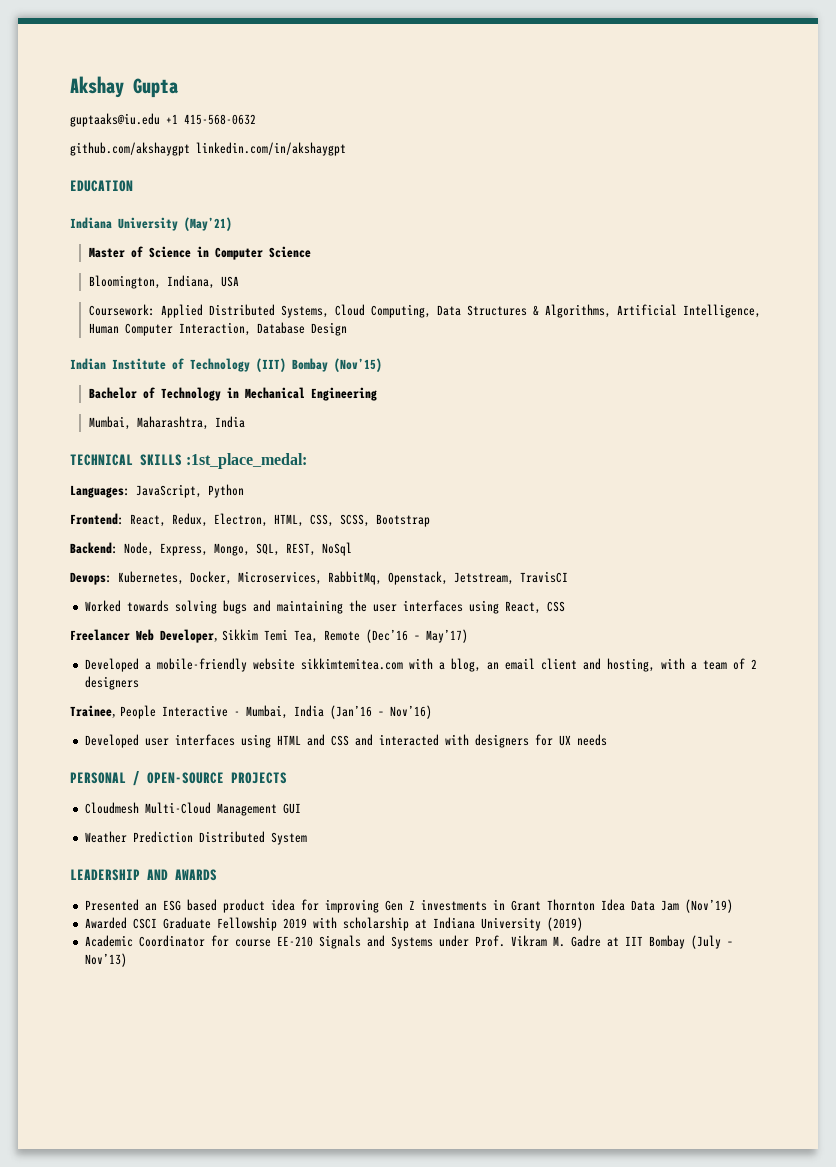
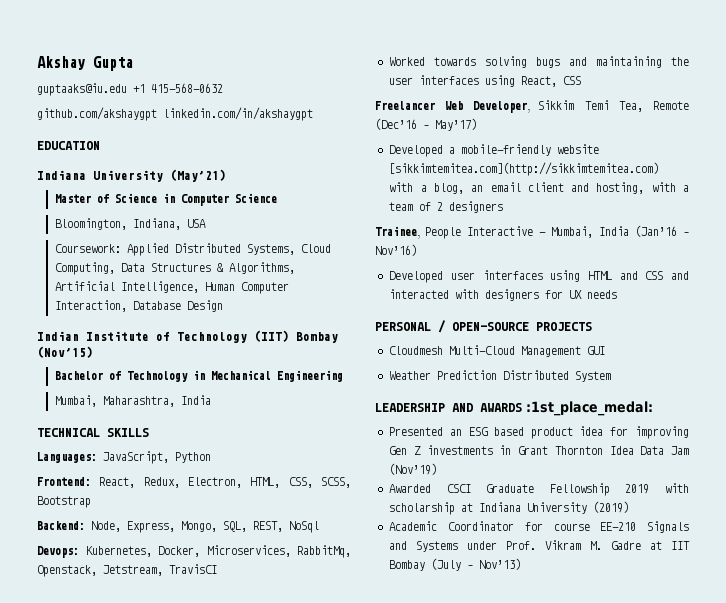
- TECHNICAL SKILLS :1st_place_medal:
+ TECHNICAL SKILLS
- Developed a mobile-friendly website sikkimtemitea.com with a blog, an email client and hosting, with a team of 2 designers
+ Developed a mobile-friendly website [sikkimtemitea.com](http://sikkimtemitea.com) with a blog, an email client and hosting, with a team of 2 designers
- LEADERSHIP AND AWARDS
+ LEADERSHIP AND AWARDS :1st_place_medal:

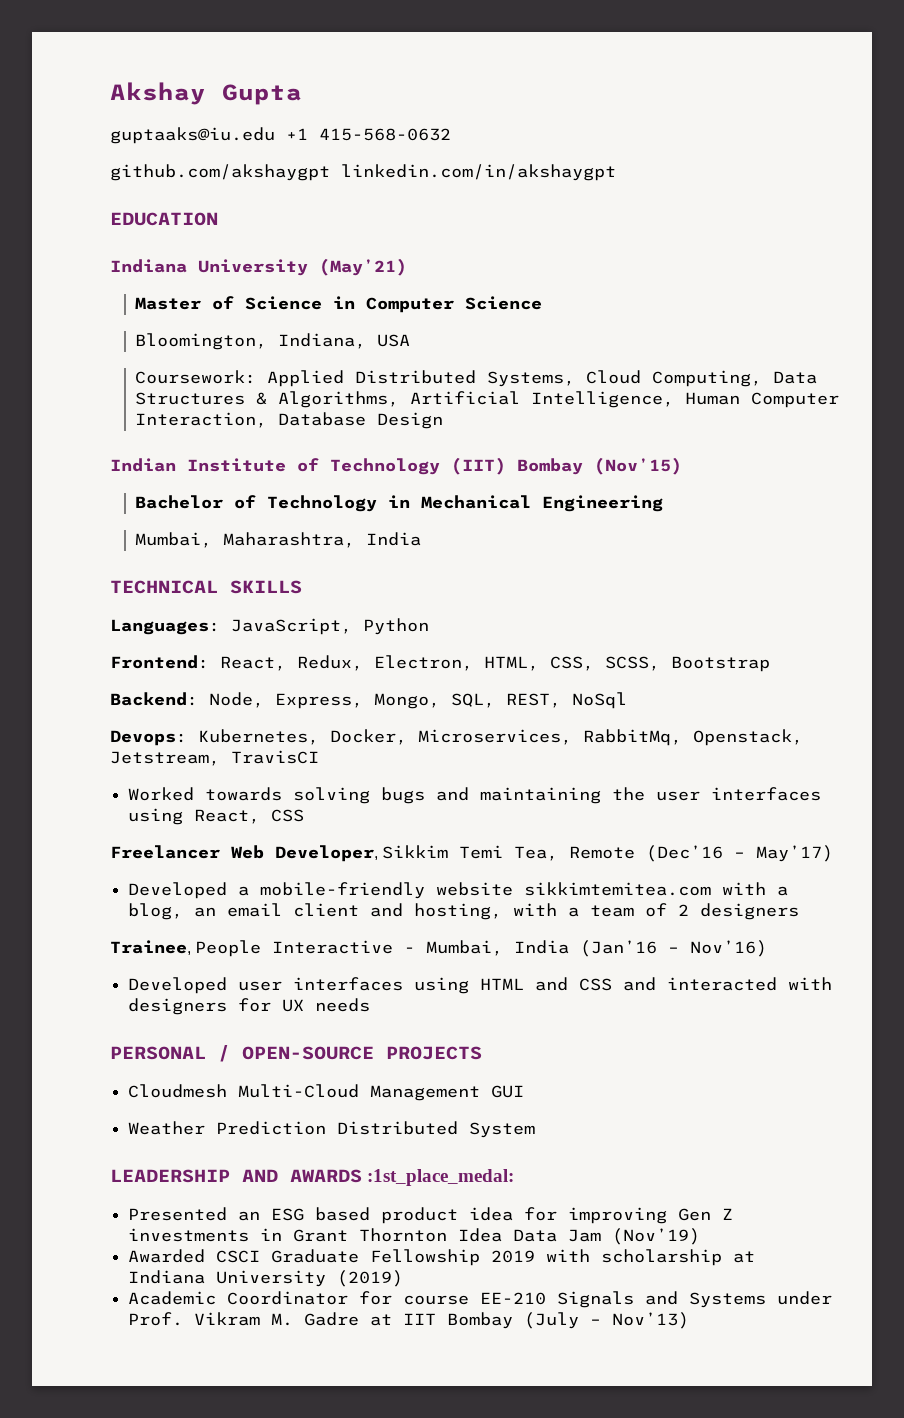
- Developed a mobile-friendly website [sikkimtemitea.com](http://sikkimtemitea.com) with a blog, an email client and hosting, with a team of 2 designers
+ Developed a mobile-friendly website sikkimtemitea.com with a blog, an email client and hosting, with a team of 2 designers

